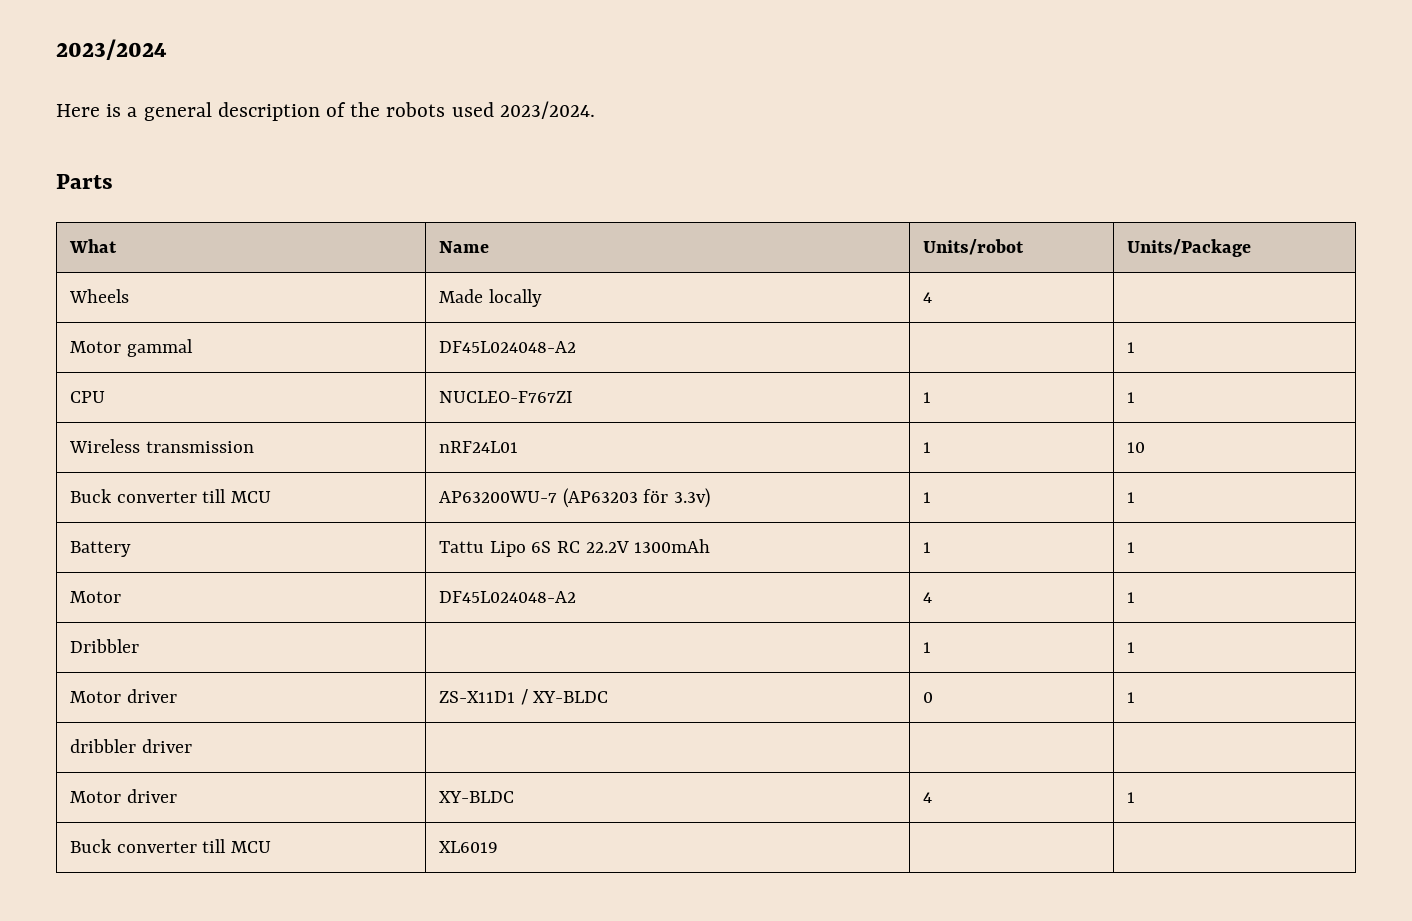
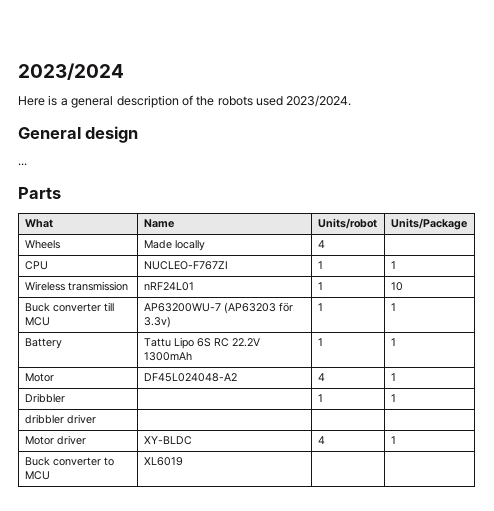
+ General design
+ ...
- Motor gammal | DF45L024048-A2 | | 1
- Motor driver | ZS-X11D1 / XY-BLDC | 0 | 1
- Buck converter till MCU | XL6019 | |
+ Buck converter to MCU | XL6019 | |

